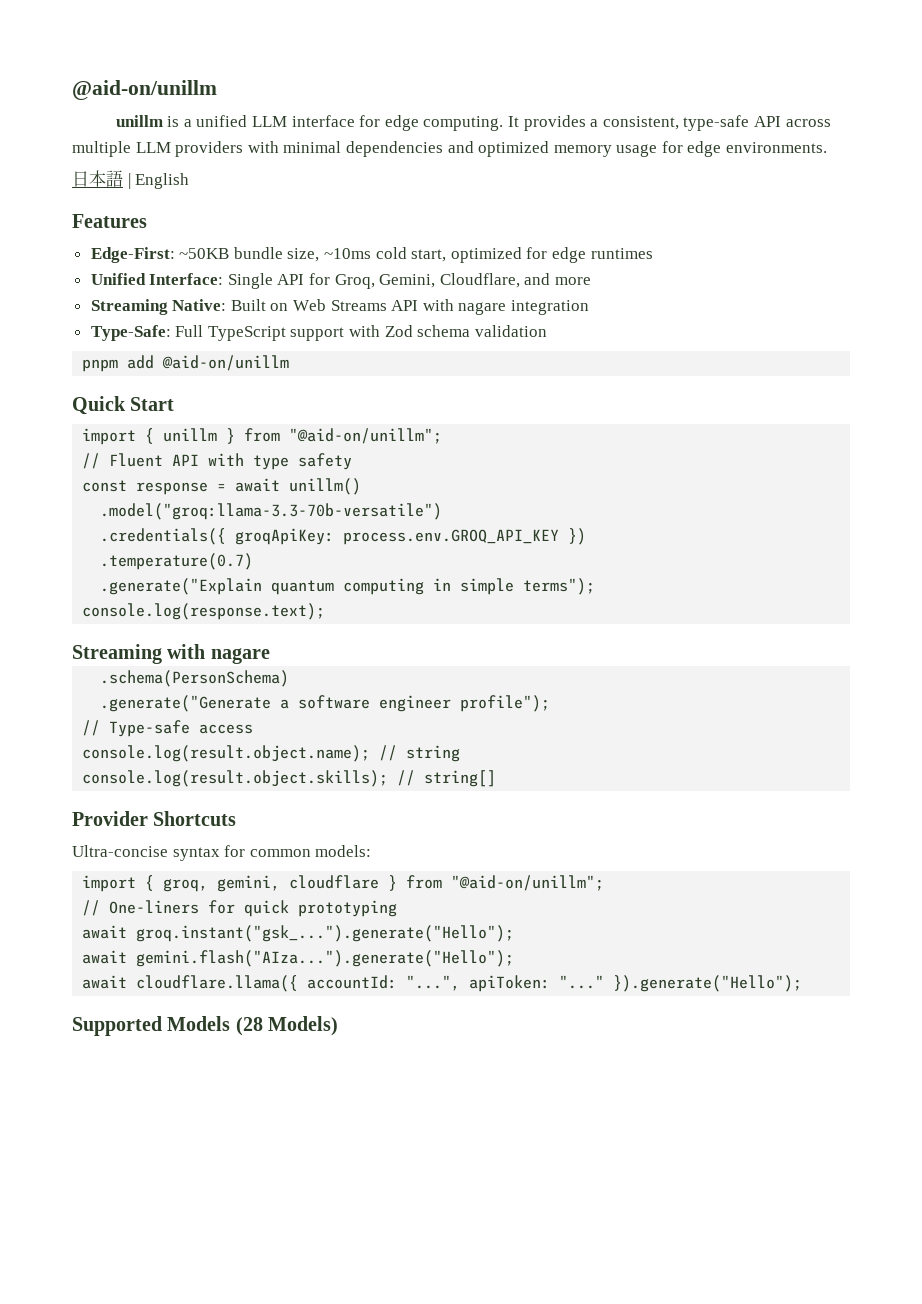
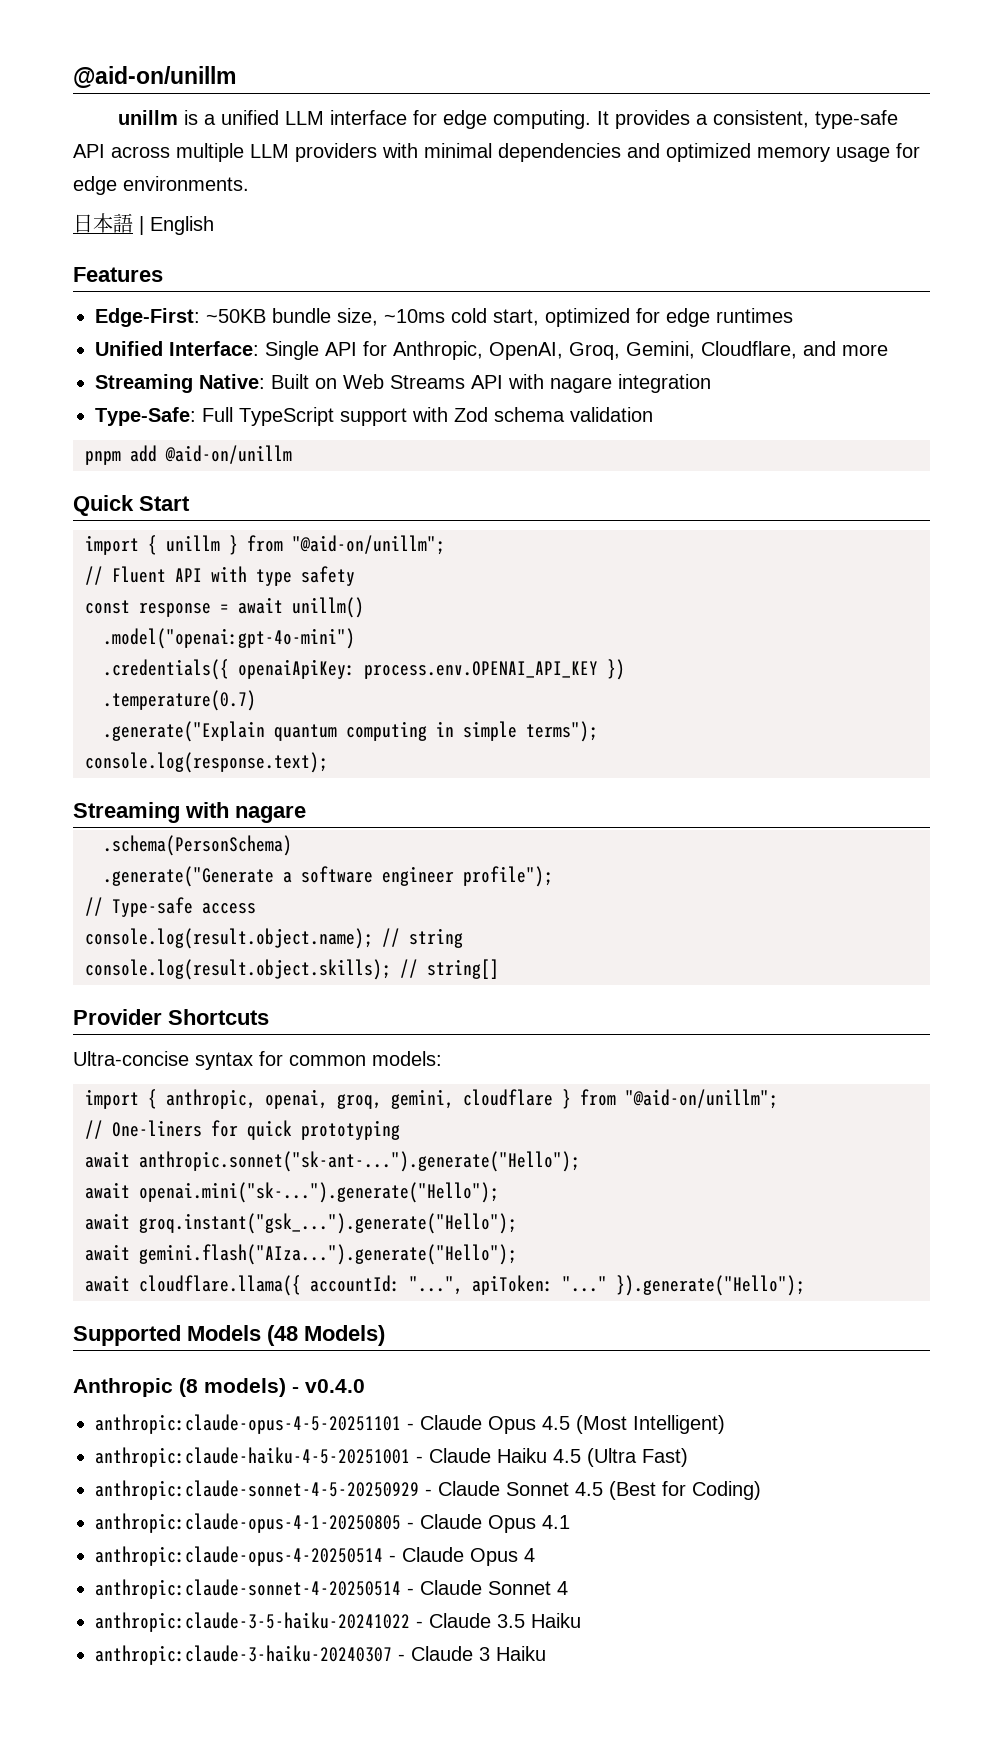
- Unified Interface: Single API for Groq, Gemini, Cloudflare, and more
+ Unified Interface: Single API for Anthropic, OpenAI, Groq, Gemini, Cloudflare, and more
- .model("groq:llama-3.3-70b-versatile")
+ .model("openai:gpt-4o-mini")
- .credentials({ groqApiKey: process.env.GROQ_API_KEY })
+ .credentials({ openaiApiKey: process.env.OPENAI_API_KEY })
- import { groq, gemini, cloudflare } from "@aid-on/unillm";
+ import { anthropic, openai, groq, gemini, cloudflare } from "@aid-on/unillm";
+ await anthropic.sonnet("sk-ant-...").generate("Hello");
+ await openai.mini("sk-...").generate("Hello");
- Supported Models (28 Models)
+ Supported Models (48 Models)
+ Anthropic (8 models) - v0.4.0
+ anthropic:claude-opus-4-5-20251101 - Claude Opus 4.5 (Most Intelligent)
+ anthropic:claude-haiku-4-5-20251001 - Claude Haiku 4.5 (Ultra Fast)
+ anthropic:claude-sonnet-4-5-20250929 - Claude Sonnet 4.5 (Best for Coding)
+ anthropic:claude-opus-4-1-20250805 - Claude Opus 4.1
+ anthropic:claude-opus-4-20250514 - Claude Opus 4
+ anthropic:claude-sonnet-4-20250514 - Claude Sonnet 4
+ anthropic:claude-3-5-haiku-20241022 - Claude 3.5 Haiku
+ anthropic:claude-3-haiku-20240307 - Claude 3 Haiku

